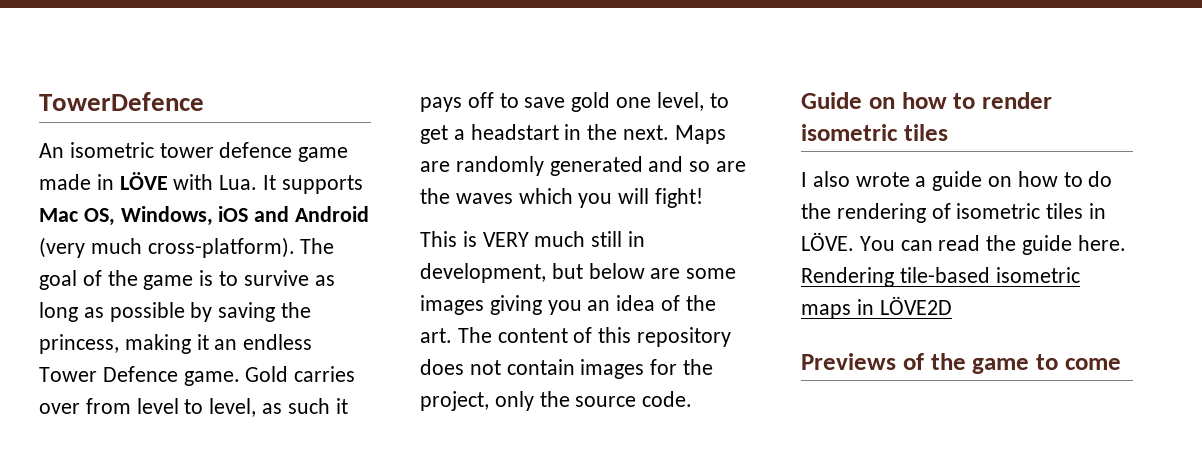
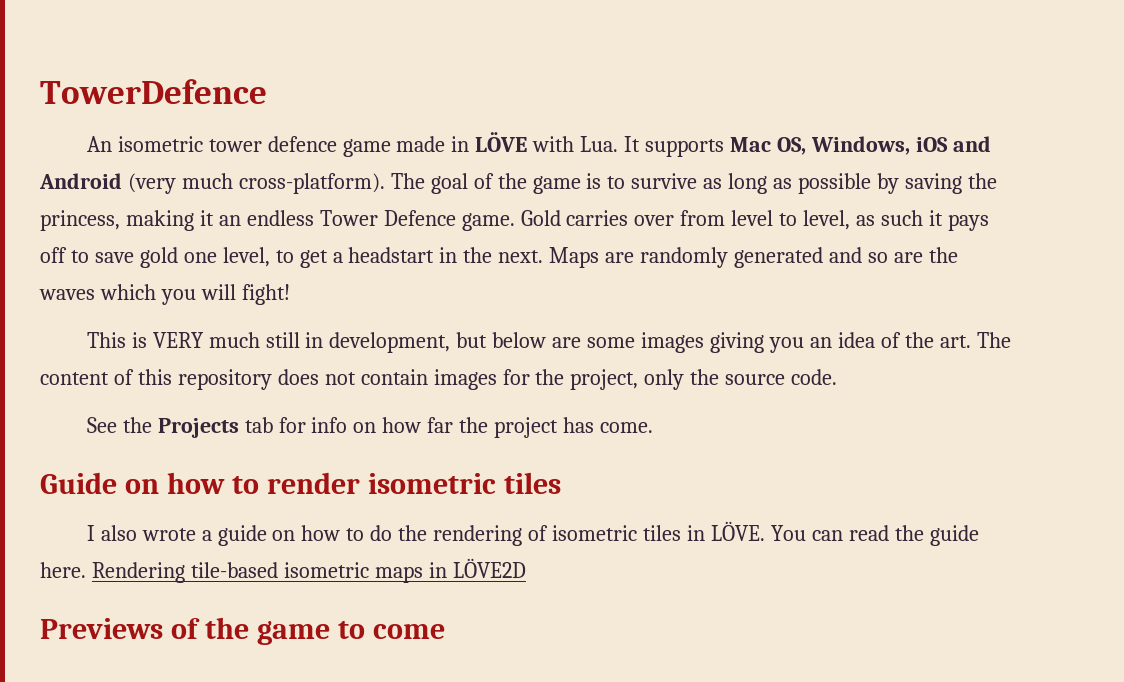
+ See the Projects tab for info on how far the project has come.

